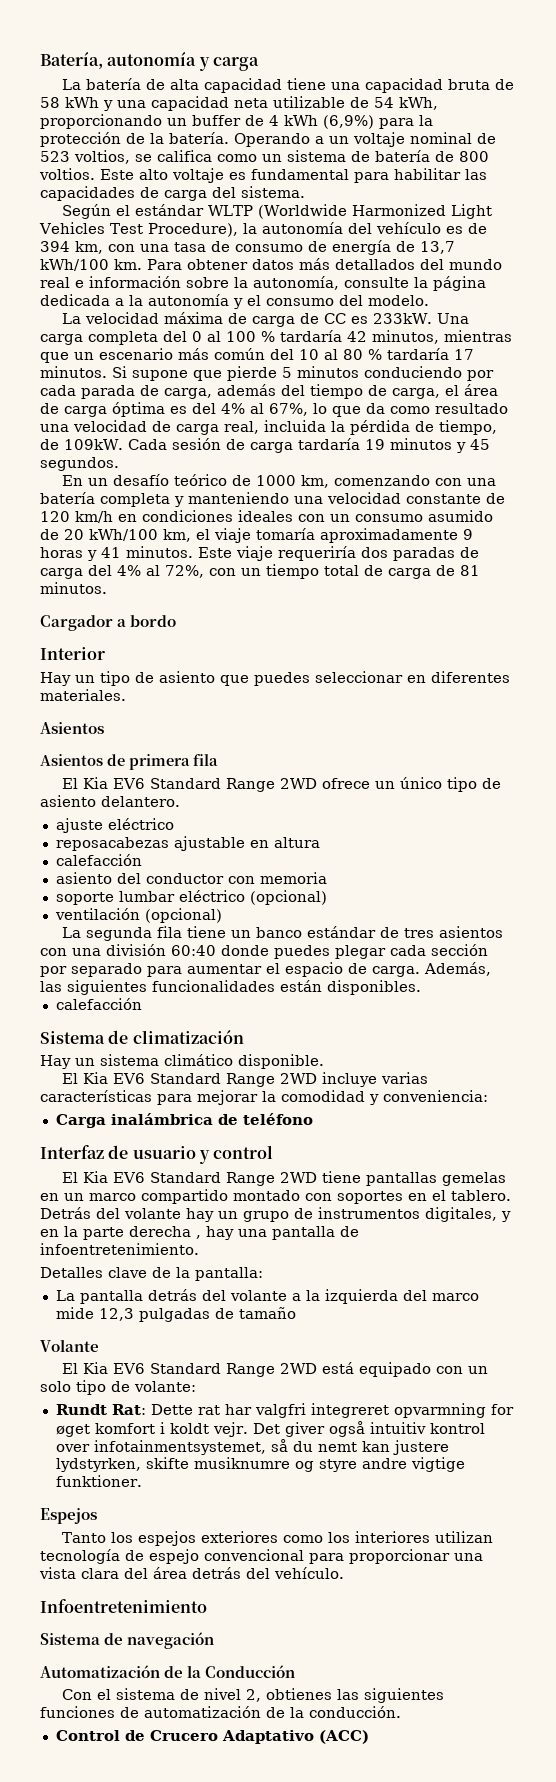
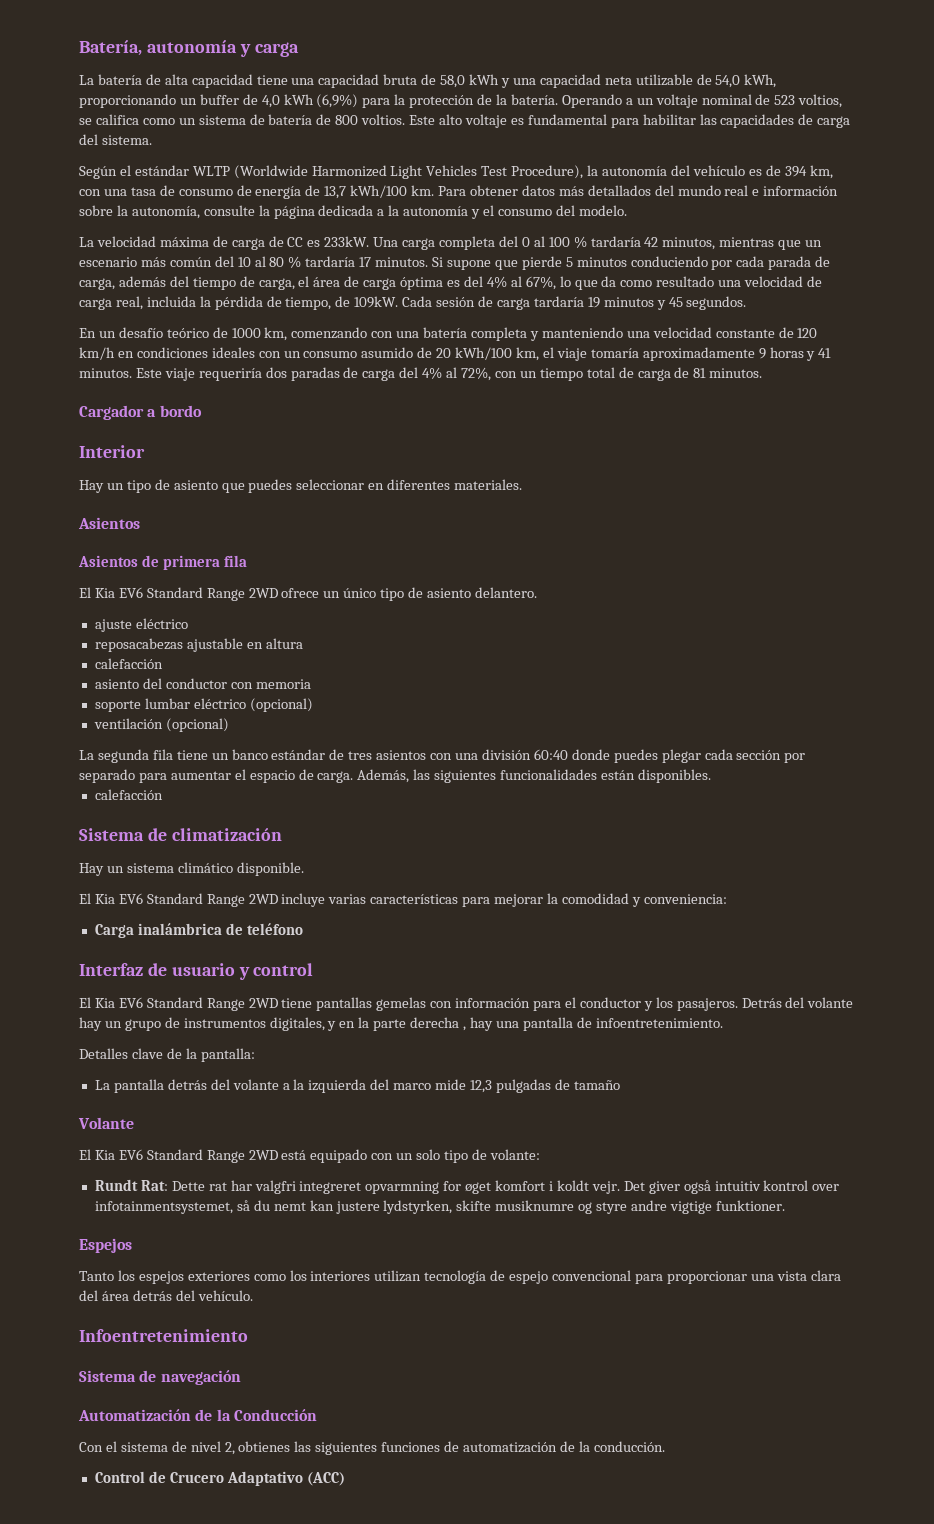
- La batería de alta capacidad tiene una capacidad bruta de 58 kWh y una capacidad neta utilizable de 54 kWh, proporcionando un buffer de 4 kWh (6,9%) para la protección de la batería.
+ La batería de alta capacidad tiene una capacidad bruta de 58,0 kWh y una capacidad neta utilizable de 54,0 kWh, proporcionando un buffer de 4,0 kWh (6,9%) para la protección de la batería.
- El Kia EV6 Standard Range 2WD tiene pantallas gemelas en un marco compartido montado con soportes en el tablero.
+ El Kia EV6 Standard Range 2WD tiene pantallas gemelas con información para el conductor y los pasajeros.

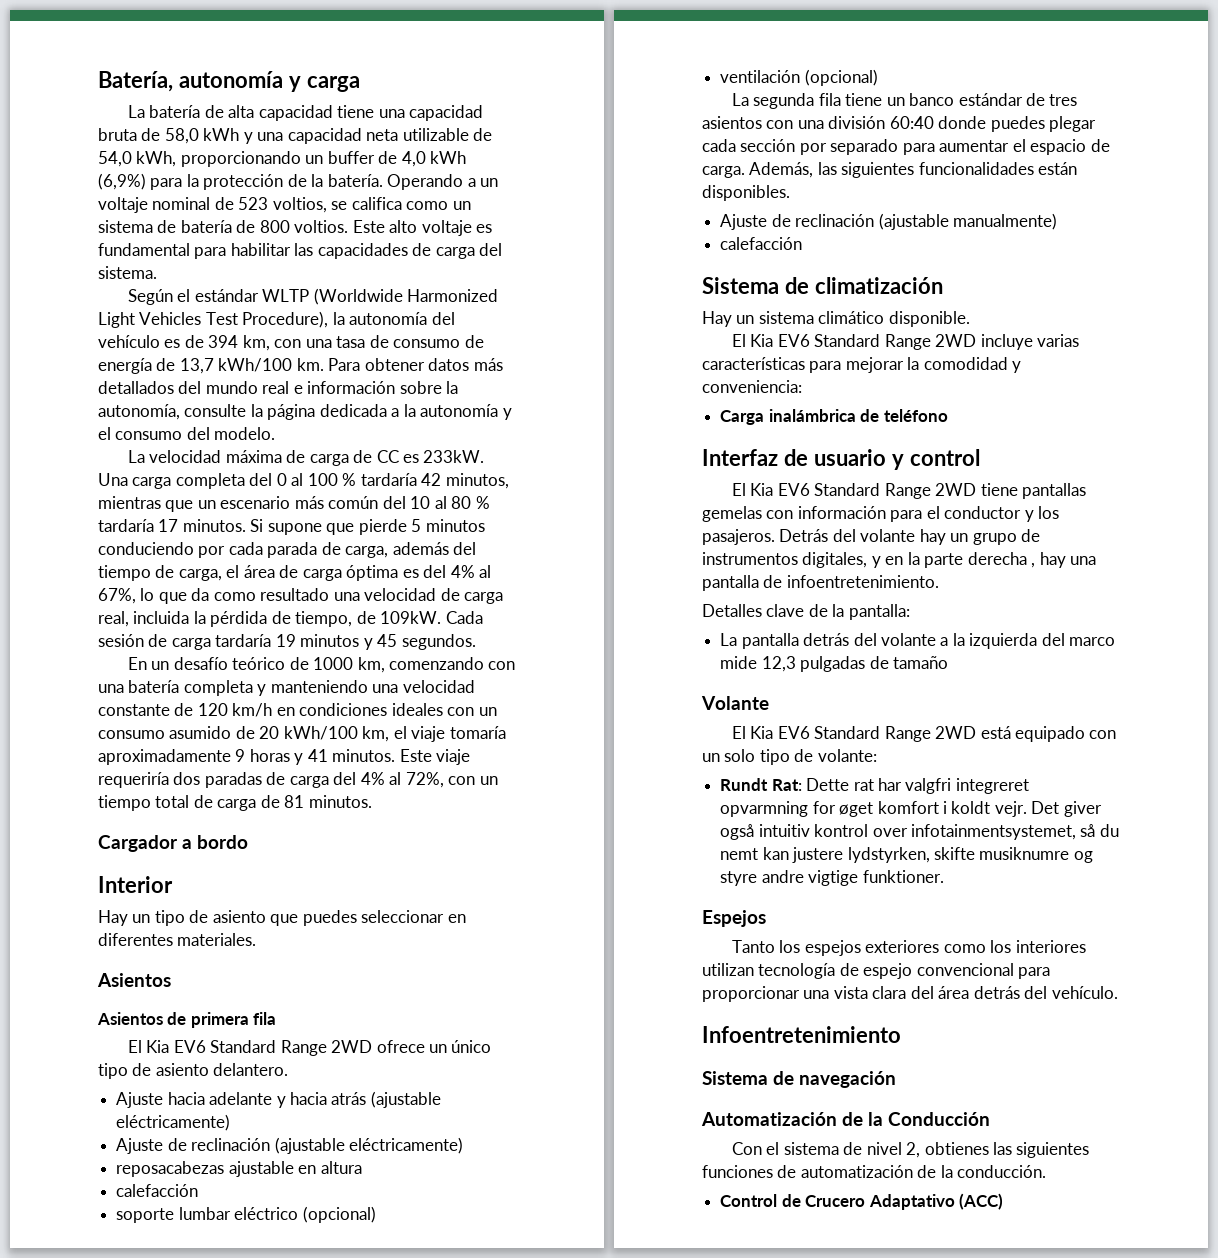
- ajuste eléctrico
+ Ajuste hacia adelante y hacia atrás (ajustable eléctricamente)
+ Ajuste de reclinación (ajustable eléctricamente)
- asiento del conductor con memoria
+ Ajuste de reclinación (ajustable manualmente)

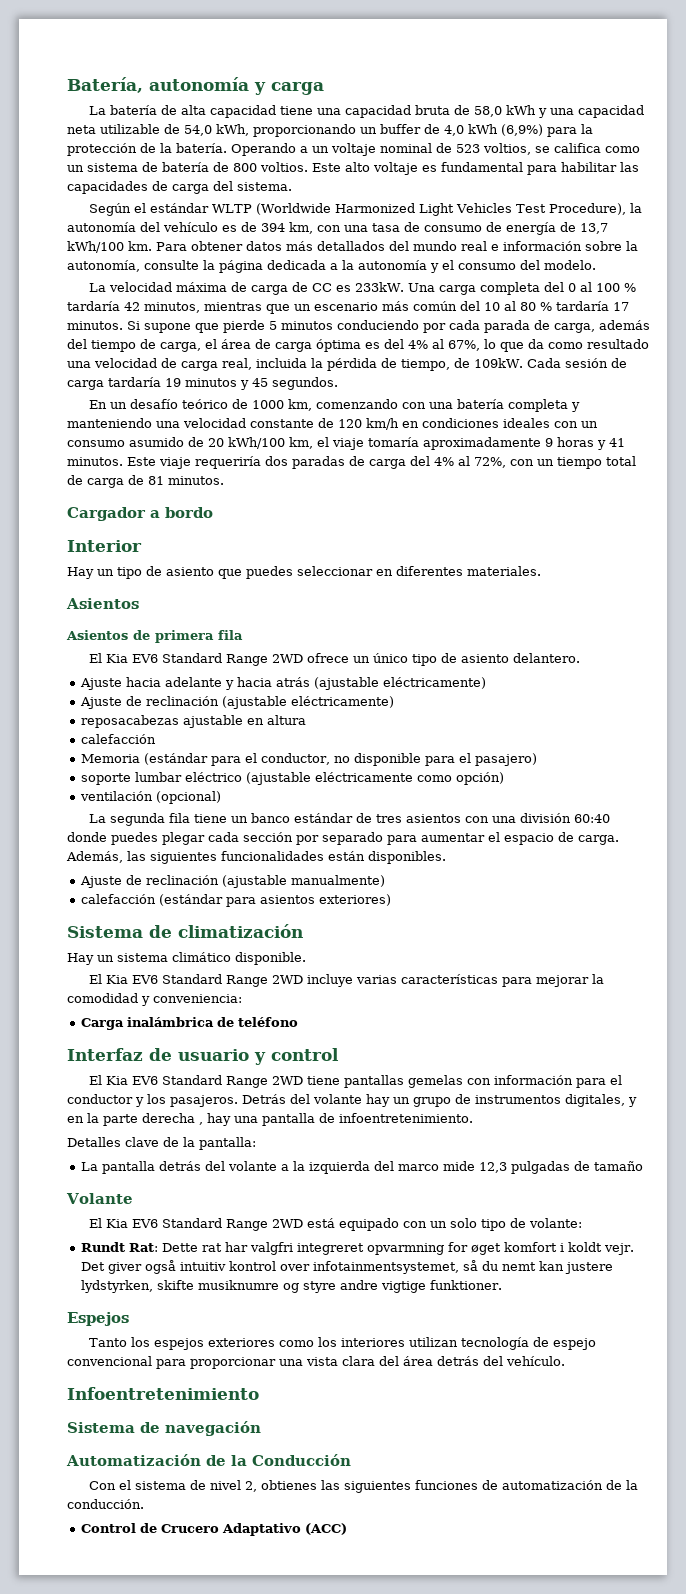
+ Memoria (estándar para el conductor, no disponible para el pasajero)
- soporte lumbar eléctrico (opcional)
+ soporte lumbar eléctrico (ajustable eléctricamente como opción)
  Ajuste de reclinación (ajustable manualmente)
- calefacción
+ calefacción (estándar para asientos exteriores)

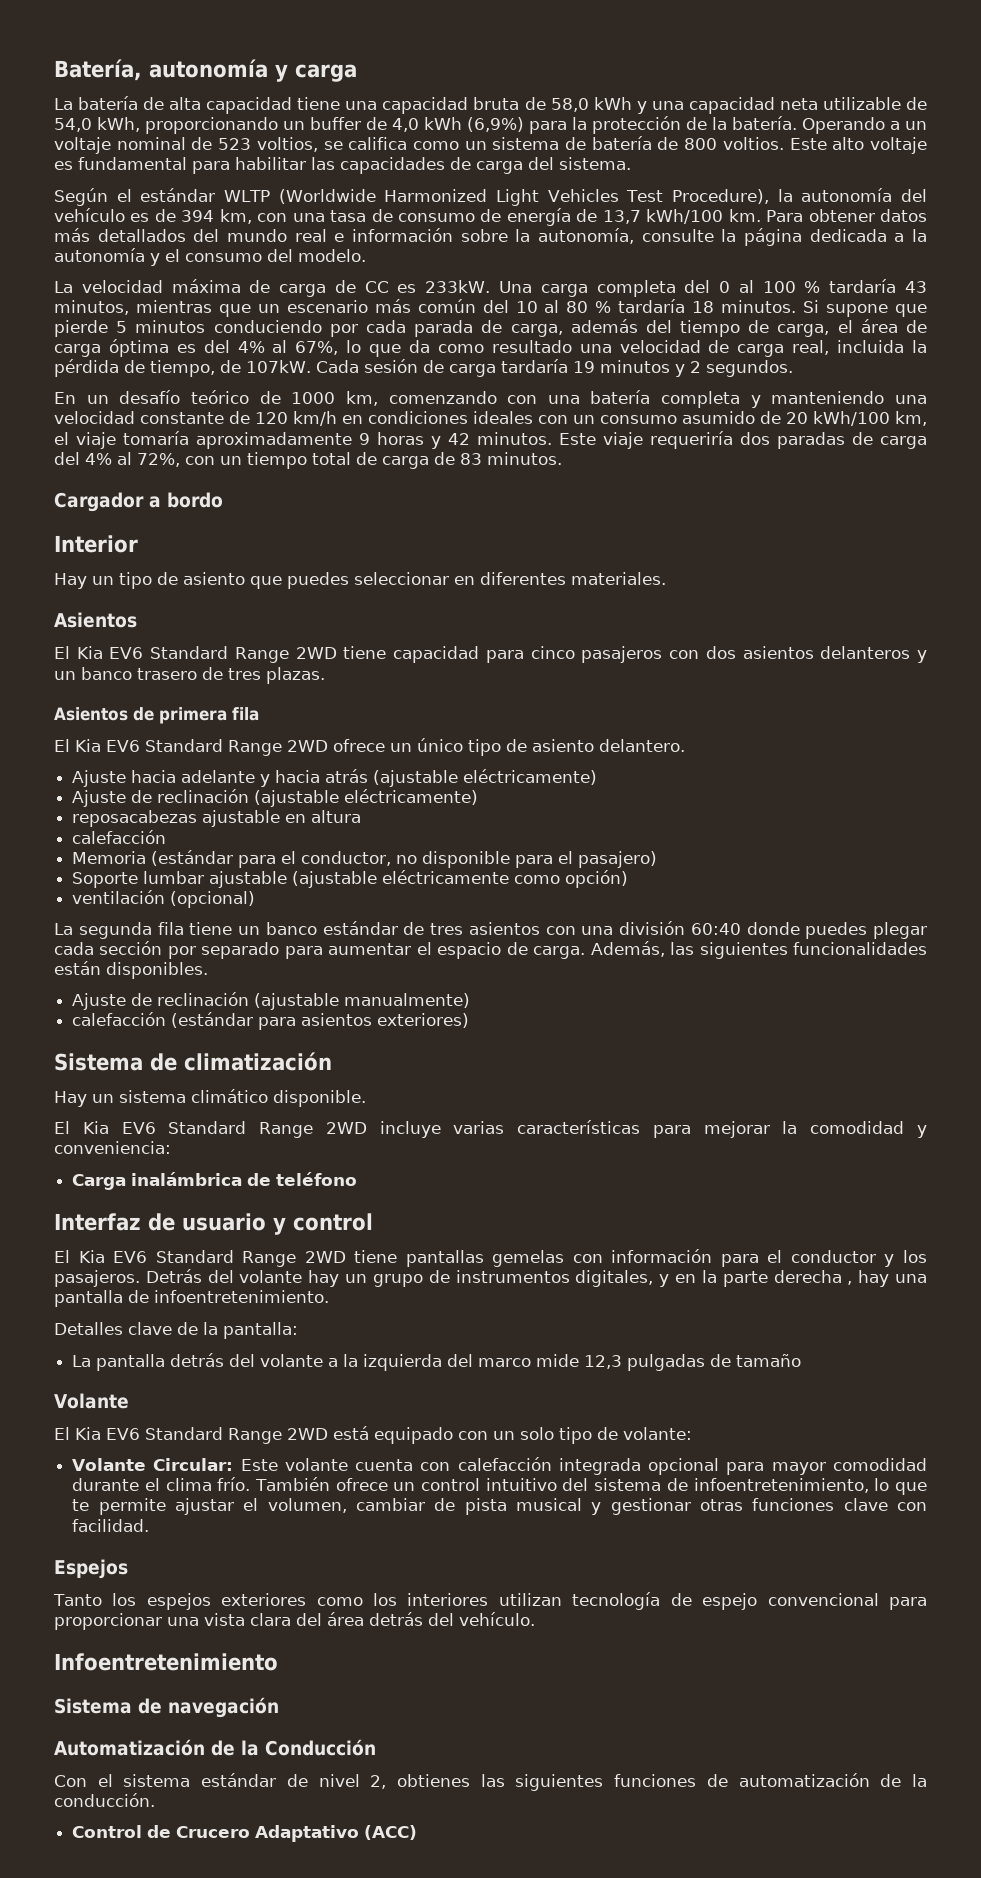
- Una carga completa del 0 al 100 % tardaría 42 minutos, mientras que un escenario más común del 10 al 80 % tardaría 17 minutos.
+ Una carga completa del 0 al 100 % tardaría 43 minutos, mientras que un escenario más común del 10 al 80 % tardaría 18 minutos.
- Si supone que pierde 5 minutos conduciendo por cada parada de carga, además del tiempo de carga, el área de carga óptima es del 4% al 67%, lo que da como resultado una velocidad de carga real, incluida la pérdida de tiempo, de 109kW.
+ Si supone que pierde 5 minutos conduciendo por cada parada de carga, además del tiempo de carga, el área de carga óptima es del 4% al 67%, lo que da como resultado una velocidad de carga real, incluida la pérdida de tiempo, de 107kW.
- Cada sesión de carga tardaría 19 minutos y 45 segundos.
+ Cada sesión de carga tardaría 19 minutos y 2 segundos.
- En un desafío teórico de 1000 km, comenzando con una batería completa y manteniendo una velocidad constante de 120 km/h en condiciones ideales con un consumo asumido de 20 kWh/100 km, el viaje tomaría aproximadamente 9 horas y 41 minutos.
+ En un desafío teórico de 1000 km, comenzando con una batería completa y manteniendo una velocidad constante de 120 km/h en condiciones ideales con un consumo asumido de 20 kWh/100 km, el viaje tomaría aproximadamente 9 horas y 42 minutos.
- Este viaje requeriría dos paradas de carga del 4% al 72%, con un tiempo total de carga de 81 minutos.
+ Este viaje requeriría dos paradas de carga del 4% al 72%, con un tiempo total de carga de 83 minutos.
+ El Kia EV6 Standard Range 2WD tiene capacidad para cinco pasajeros con dos asientos delanteros y un banco trasero de tres plazas.
- soporte lumbar eléctrico (ajustable eléctricamente como opción)
+ Soporte lumbar ajustable (ajustable eléctricamente como opción)
- Rundt Rat: Dette rat har valgfri integreret opvarmning for øget komfort i koldt vejr. Det giver også intuitiv kontrol over infotainmentsystemet, så du nemt kan justere lydstyrken, skifte musiknumre og styre andre vigtige funktioner.
+ Volante Circular: Este volante cuenta con calefacción integrada opcional para mayor comodidad durante el clima frío. También ofrece un control intuitivo del sistema de infoentretenimiento, lo que te permite ajustar el volumen, cambiar de pista musical y gestionar otras funciones clave con facilidad.
- Con el sistema de nivel 2, obtienes las siguientes funciones de automatización de la conducción.
+ Con el sistema estándar de nivel 2, obtienes las siguientes funciones de automatización de la conducción.

